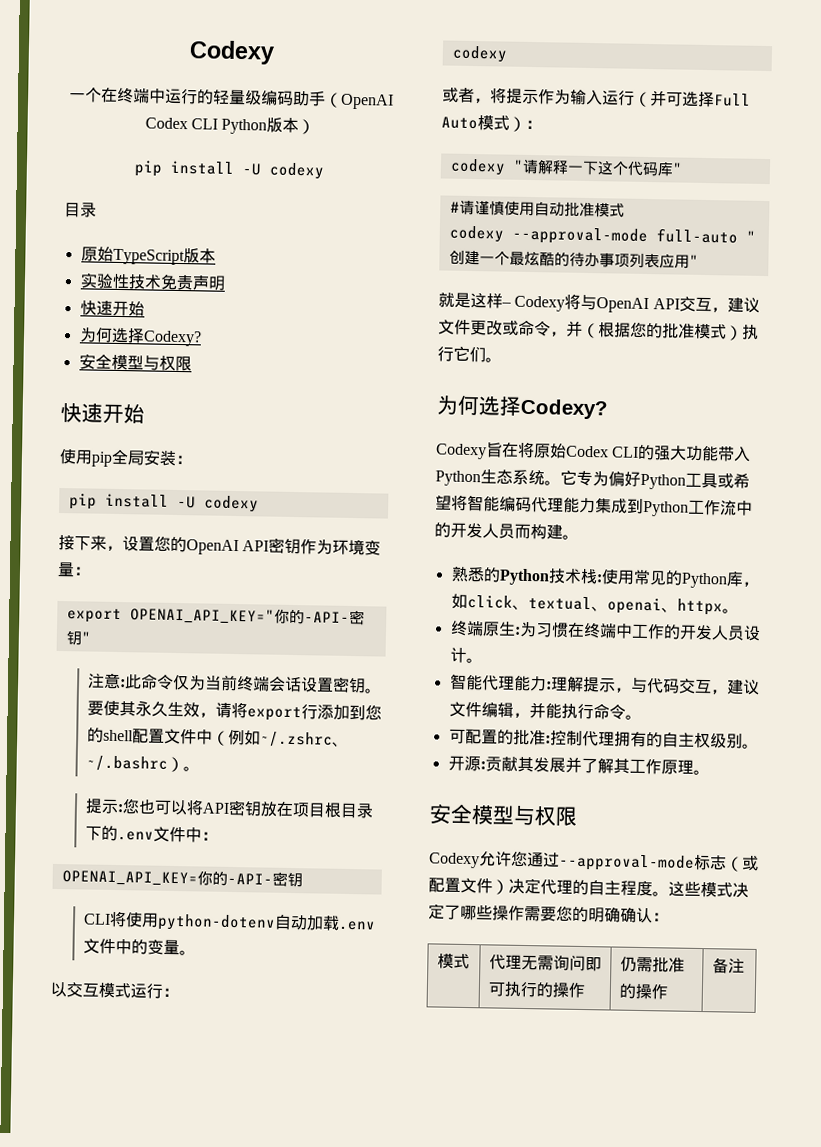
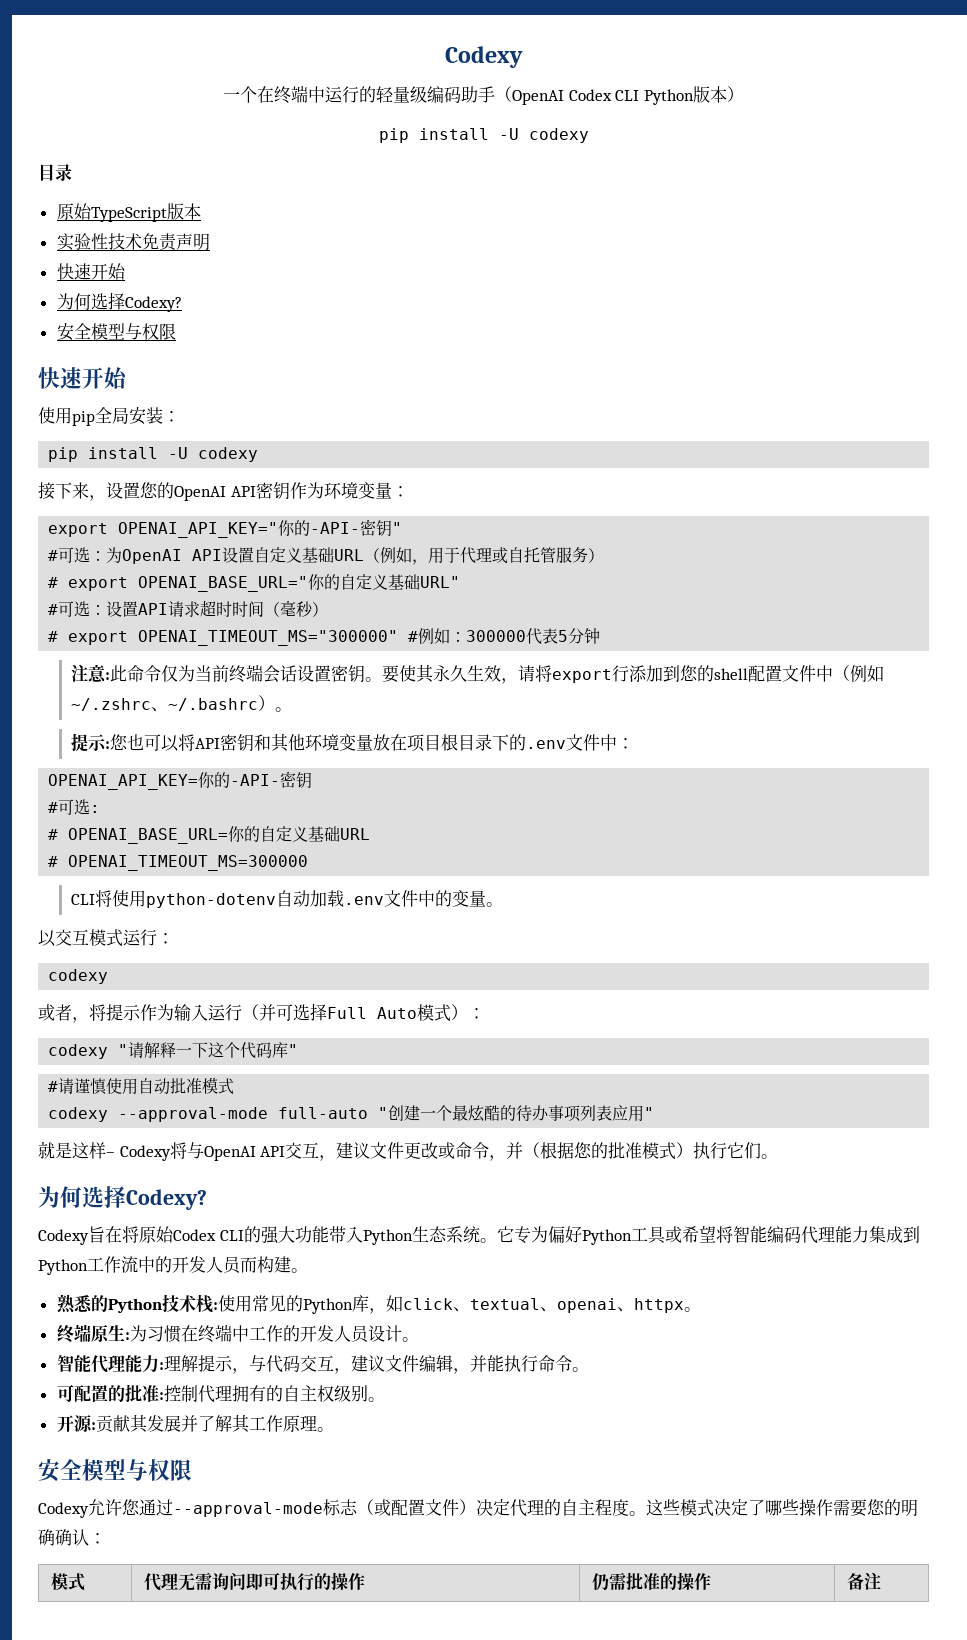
+ #可选：为OpenAI API设置自定义基础URL（例如，用于代理或自托管服务）
+ # export OPENAI_BASE_URL="你的自定义基础URL"
+ #可选：设置API请求超时时间（毫秒）
+ # export OPENAI_TIMEOUT_MS="300000" #例如：300000代表5分钟
- 提示:您也可以将API密钥放在项目根目录下的.env文件中：
+ 提示:您也可以将API密钥和其他环境变量放在项目根目录下的.env文件中：
  OPENAI_API_KEY=你的-API-密钥
+ #可选:
+ # OPENAI_BASE_URL=你的自定义基础URL
+ # OPENAI_TIMEOUT_MS=300000

